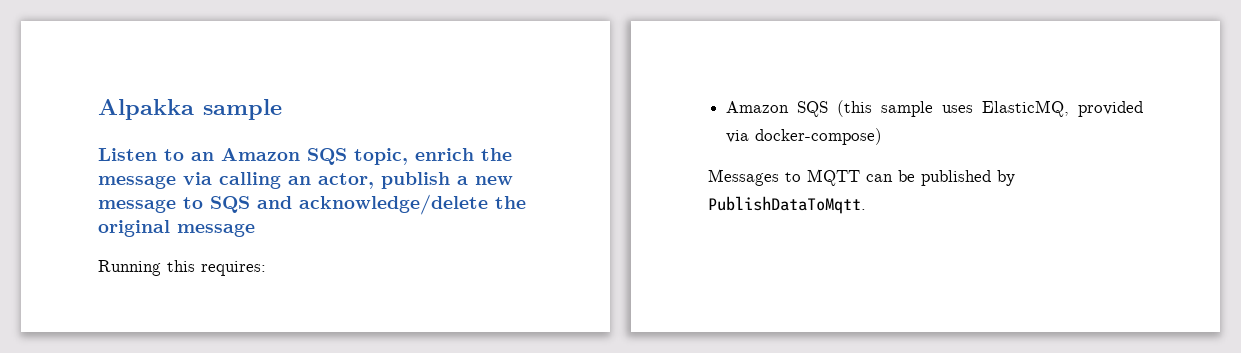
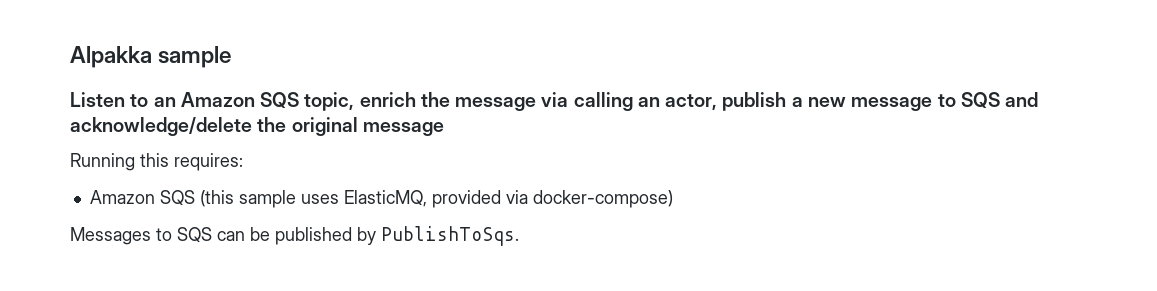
- Messages to MQTT can be published by PublishDataToMqtt.
+ Messages to SQS can be published by PublishToSqs.

